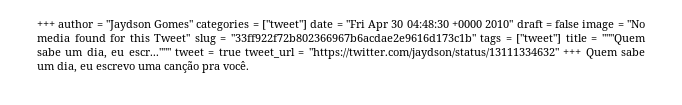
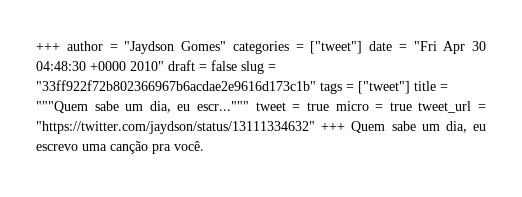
- +++ author = "Jaydson Gomes" categories = ["tweet"] date = "Fri Apr 30 04:48:30 +0000 2010" draft = false image = "No media found for this Tweet" slug = "33ff922f72b802366967b6acdae2e9616d173c1b" tags = ["tweet"] title = """Quem sabe um dia, eu escr...""" tweet = true tweet_url = "https://twitter.com/jaydson/status/13111334632" +++ Quem sabe um dia, eu escrevo uma canção pra você.
+ +++ author = "Jaydson Gomes" categories = ["tweet"] date = "Fri Apr 30 04:48:30 +0000 2010" draft = false slug = "33ff922f72b802366967b6acdae2e9616d173c1b" tags = ["tweet"] title = """Quem sabe um dia, eu escr...""" tweet = true micro = true tweet_url = "https://twitter.com/jaydson/status/13111334632" +++ Quem sabe um dia, eu escrevo uma canção pra você.

